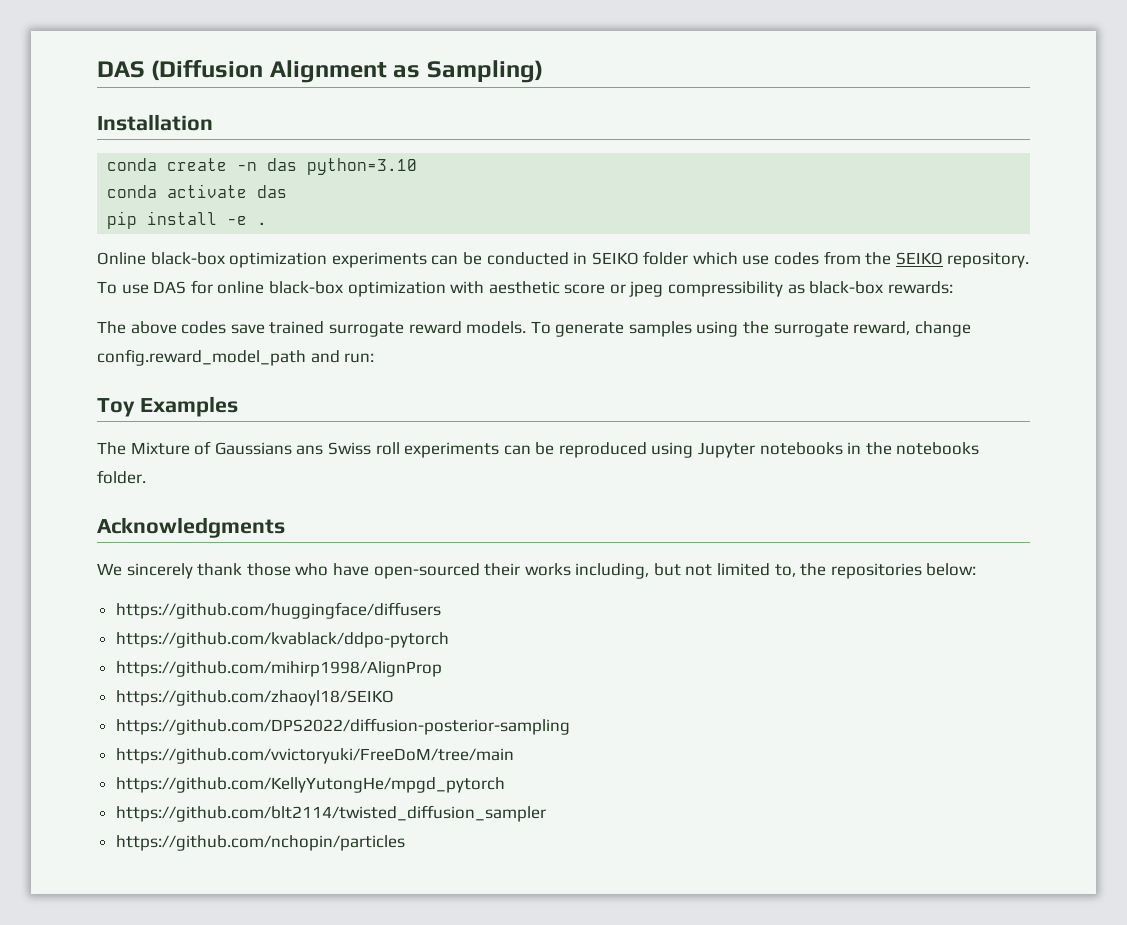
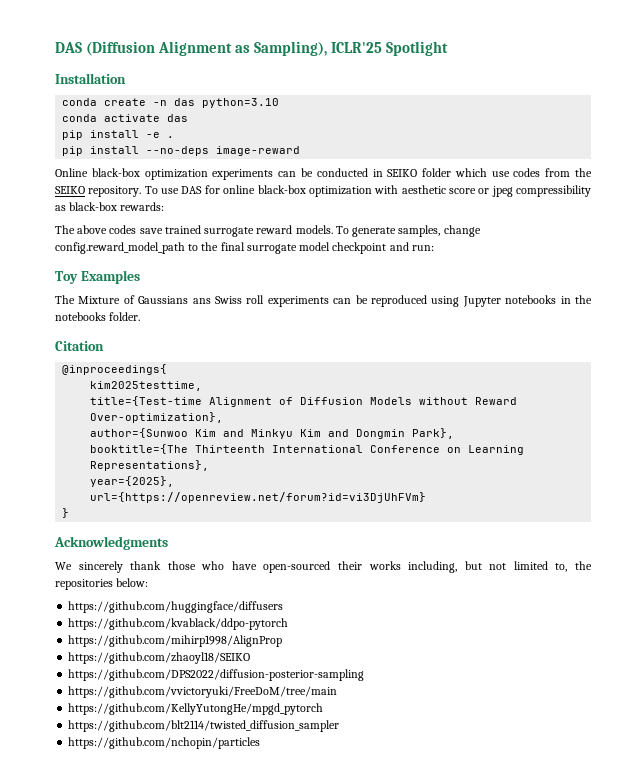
- DAS (Diffusion Alignment as Sampling)
+ DAS (Diffusion Alignment as Sampling), ICLR'25 Spotlight
+ pip install --no-deps image-reward
- To generate samples using the surrogate reward, change config.reward_model_path and run:
+ To generate samples, change config.reward_model_path to the final surrogate model checkpoint and run:
+ Citation
+ @inproceedings{
+ kim2025testtime,
+ title={Test-time Alignment of Diffusion Models without Reward Over-optimization},
+ author={Sunwoo Kim and Minkyu Kim and Dongmin Park},
+ booktitle={The Thirteenth International Conference on Learning Representations},
+ year={2025},
+ url={https://openreview.net/forum?id=vi3DjUhFVm}
+ }

